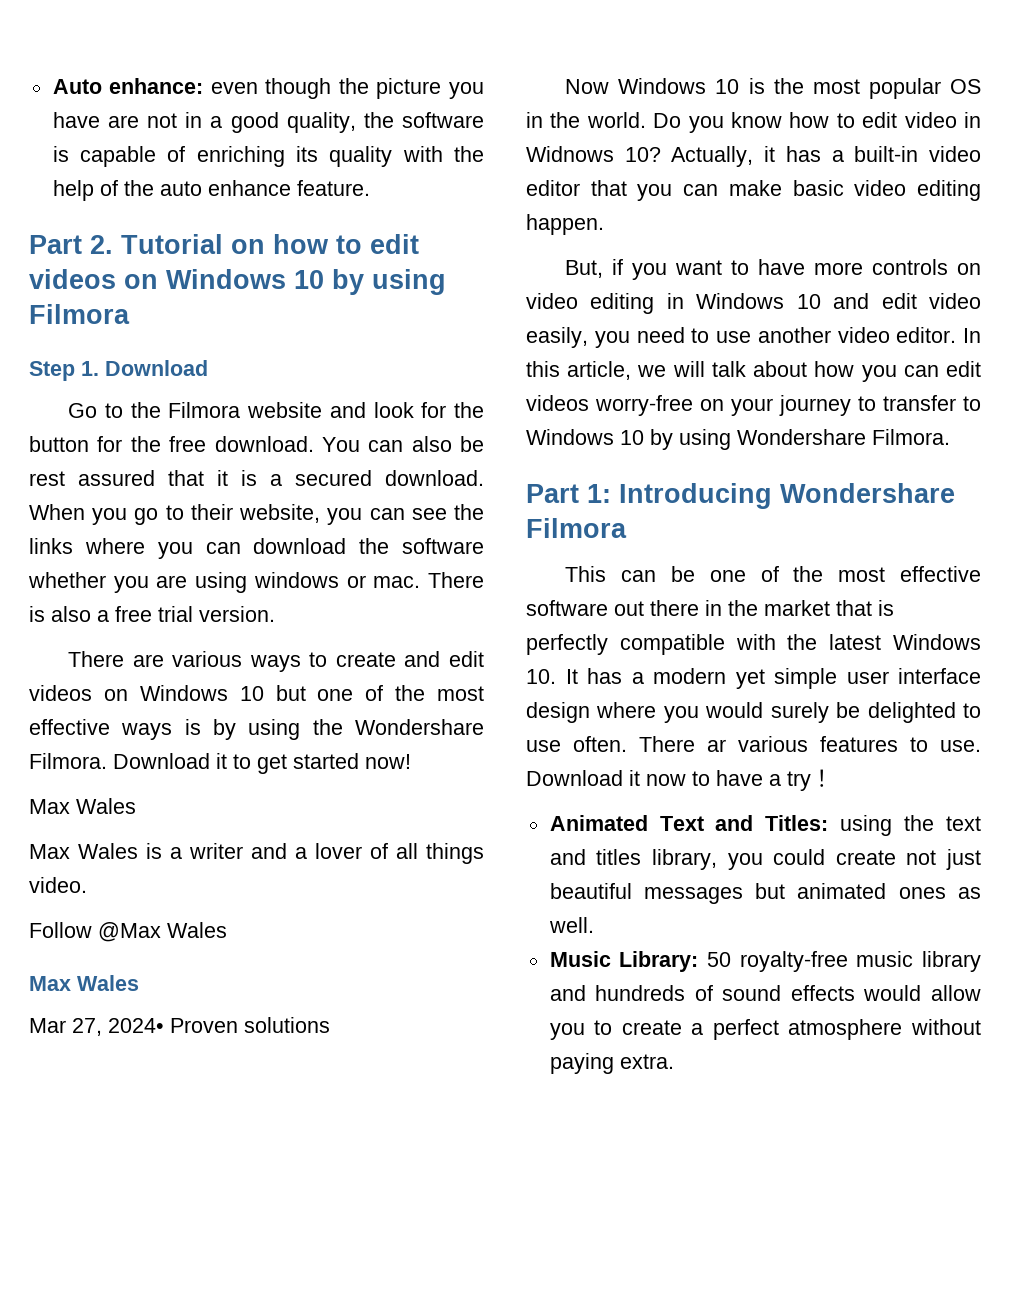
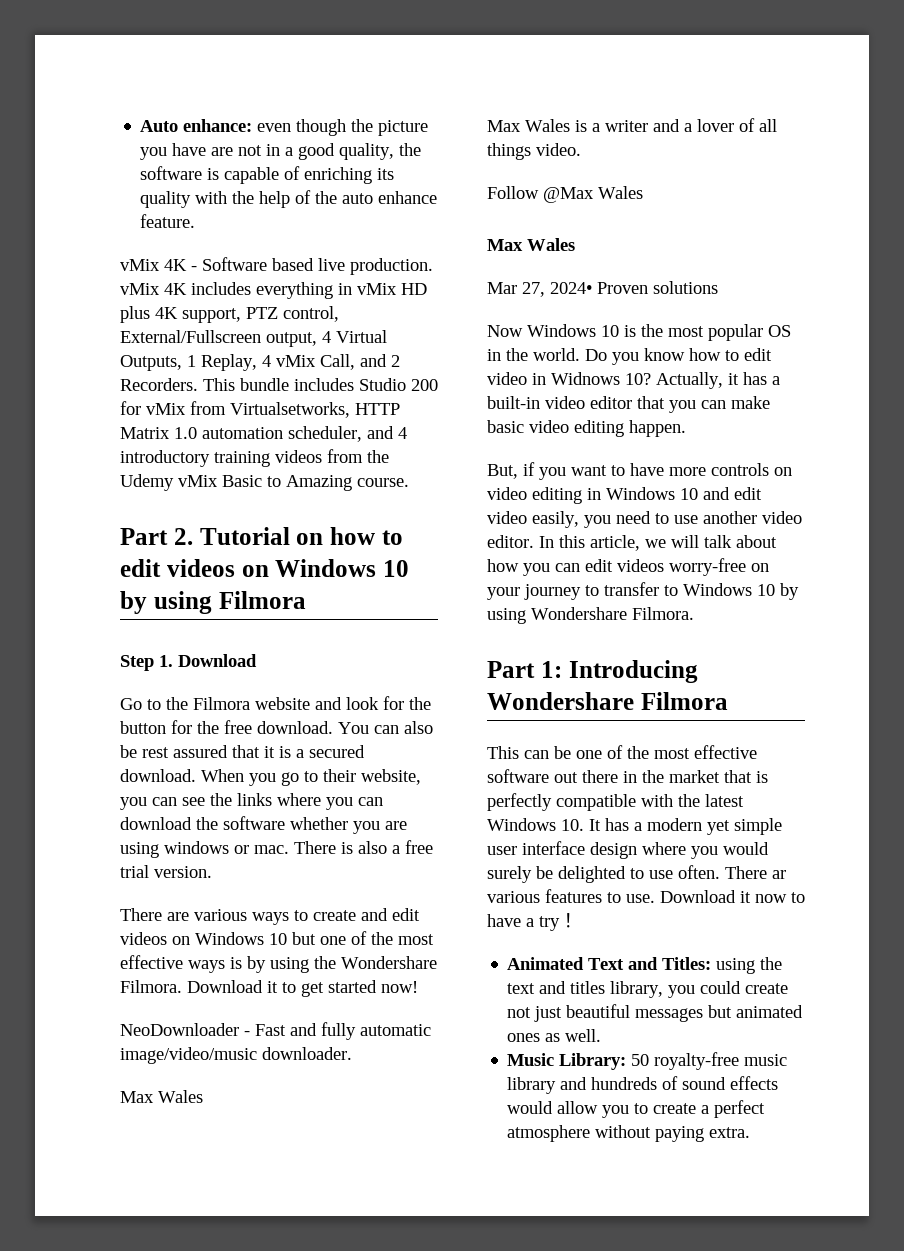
+ vMix 4K - Software based live production. vMix 4K includes everything in vMix HD plus 4K support, PTZ control, External/Fullscreen output, 4 Virtual Outputs, 1 Replay, 4 vMix Call, and 2 Recorders. This bundle includes Studio 200 for vMix from Virtualsetworks, HTTP Matrix 1.0 automation scheduler, and 4 introductory training videos from the Udemy vMix Basic to Amazing course.
+ NeoDownloader - Fast and fully automatic image/video/music downloader.

